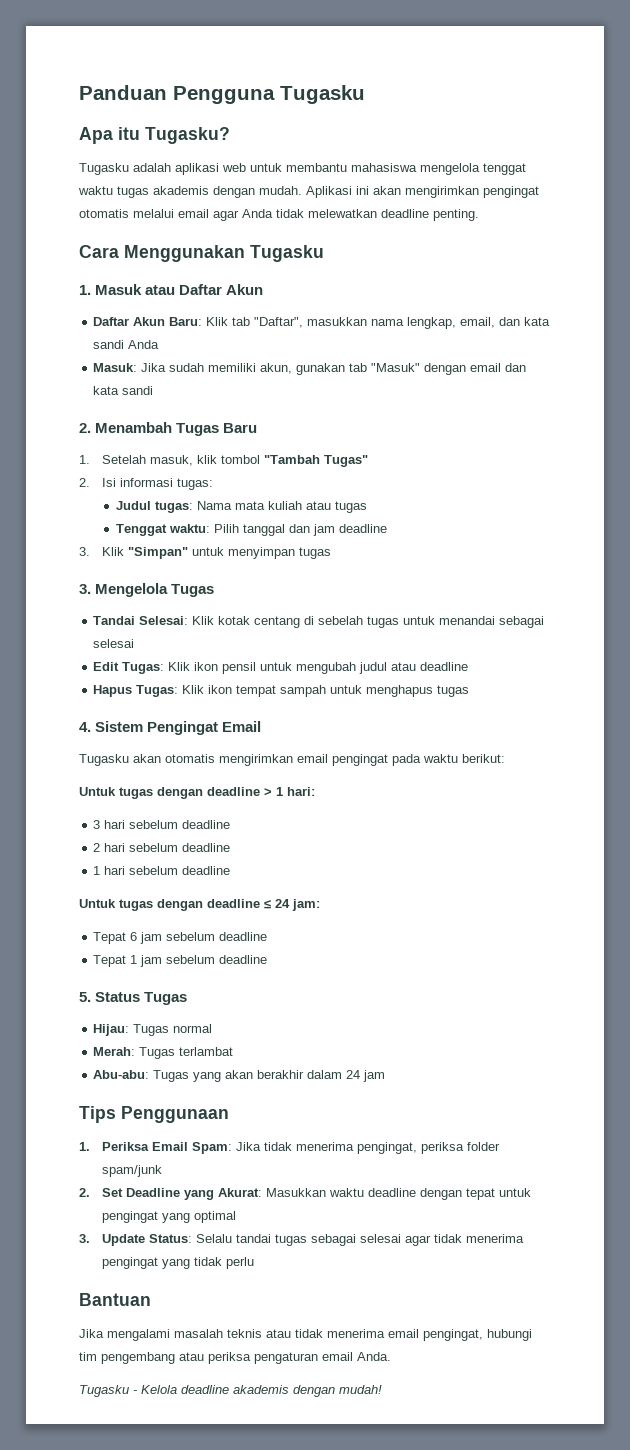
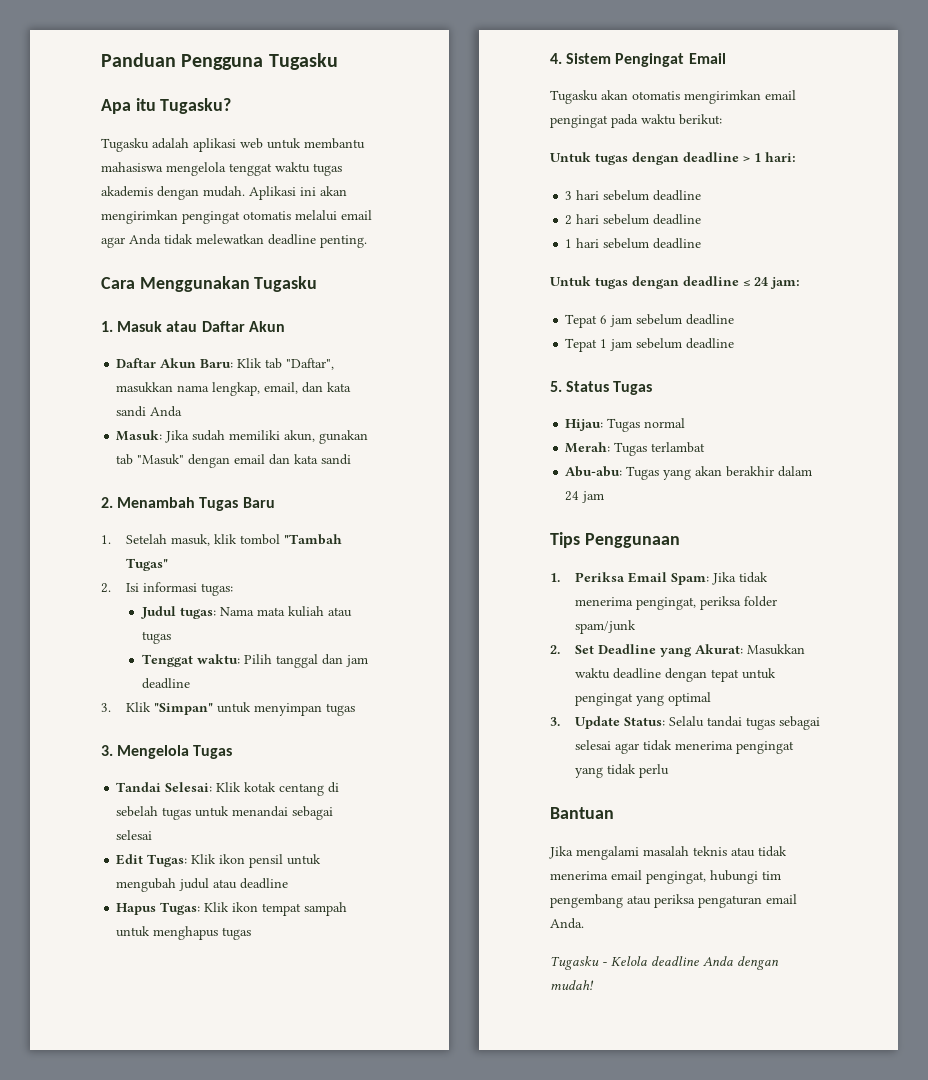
- Tugasku - Kelola deadline akademis dengan mudah!
+ Tugasku - Kelola deadline Anda dengan mudah!

